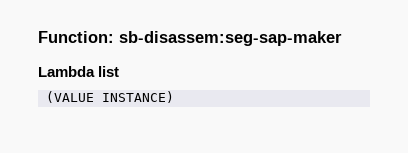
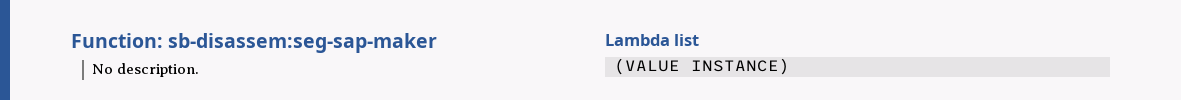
+ No description.

